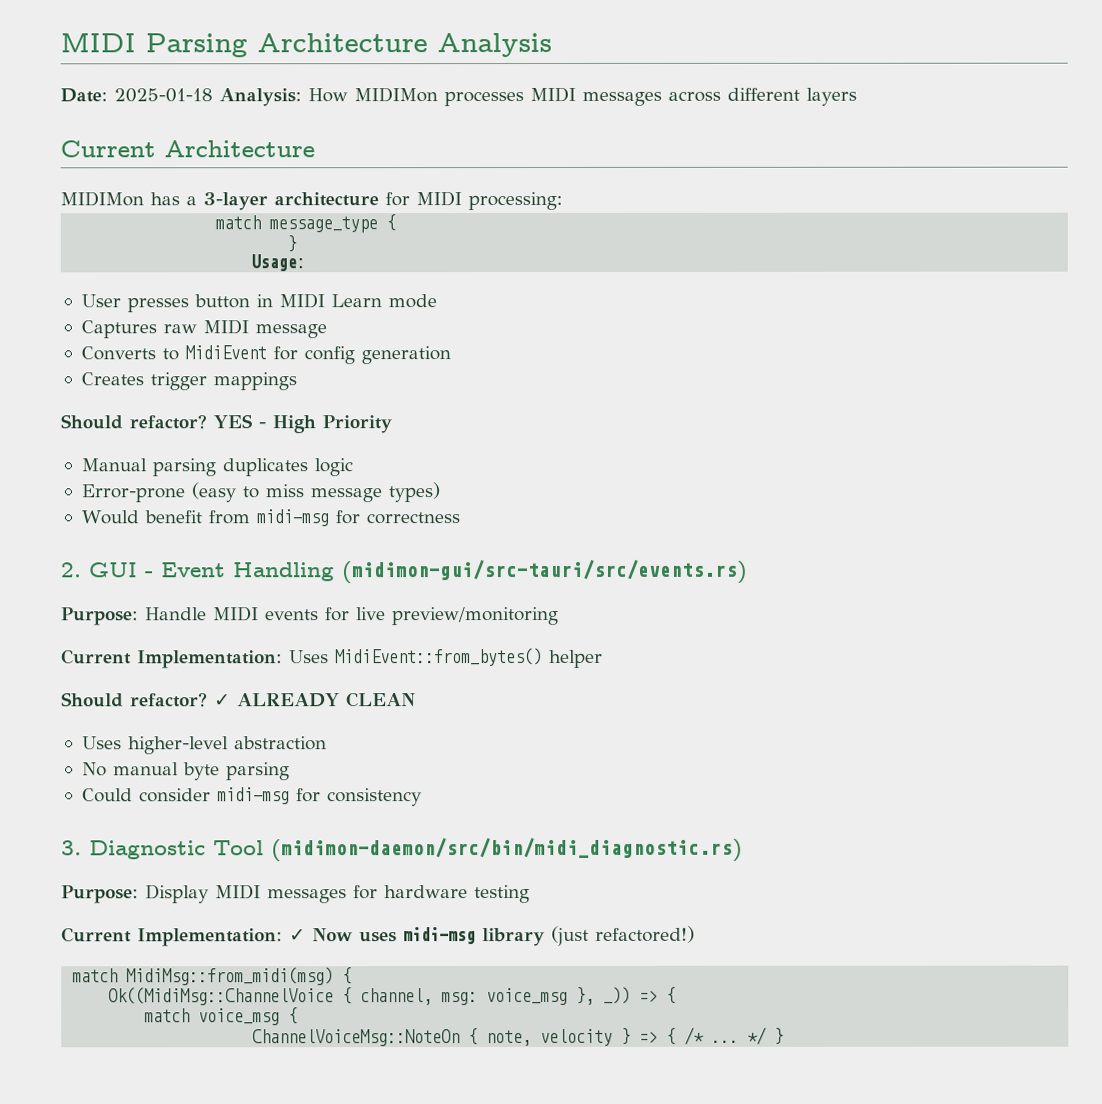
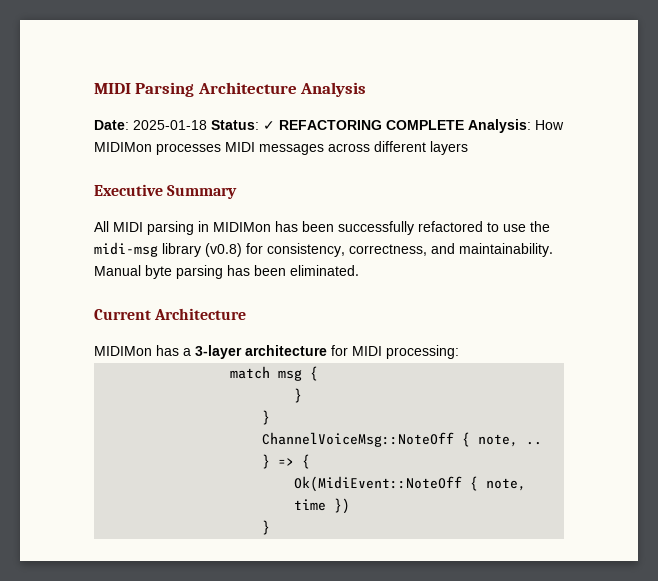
- Date: 2025-01-18 Analysis: How MIDIMon processes MIDI messages across different layers
+ Date: 2025-01-18 Status: ✓ REFACTORING COMPLETE Analysis: How MIDIMon processes MIDI messages across different layers
+ Executive Summary
+ All MIDI parsing in MIDIMon has been successfully refactored to use the midi-msg library (v0.8) for consistency, correctness, and maintainability. Manual byte parsing has been eliminated.
- match message_type {
+ match msg {
  }
- Usage:
- User presses button in MIDI Learn mode
- Captures raw MIDI message
- Converts to MidiEvent for config generation
- Creates trigger mappings
- Should refactor? YES - High Priority
- Manual parsing duplicates logic
- Error-prone (easy to miss message types)
- Would benefit from midi-msg for correctness
- 2. GUI - Event Handling (midimon-gui/src-tauri/src/events.rs)
- Purpose: Handle MIDI events for live preview/monitoring
- Current Implementation: Uses MidiEvent::from_bytes() helper
- Should refactor? ✓ ALREADY CLEAN
- Uses higher-level abstraction
- No manual byte parsing
- Could consider midi-msg for consistency
- 3. Diagnostic Tool (midimon-daemon/src/bin/midi_diagnostic.rs)
- Purpose: Display MIDI messages for hardware testing
- Current Implementation: ✓ Now uses midi-msg library (just refactored!)
- match MidiMsg::from_midi(msg) {
- Ok((MidiMsg::ChannelVoice { channel, msg: voice_msg }, _)) => {
- match voice_msg {
- ChannelVoiceMsg::NoteOn { note, velocity } => { /* ... */ }
+ }
+ ChannelVoiceMsg::NoteOff { note, .. } => {
+ Ok(MidiEvent::NoteOff { note, time })
+ }

